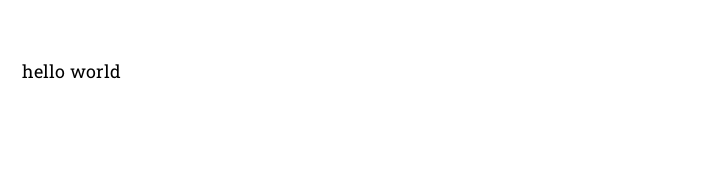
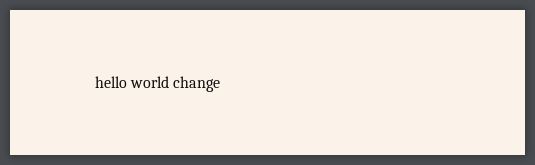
- hello world
+ hello world change

